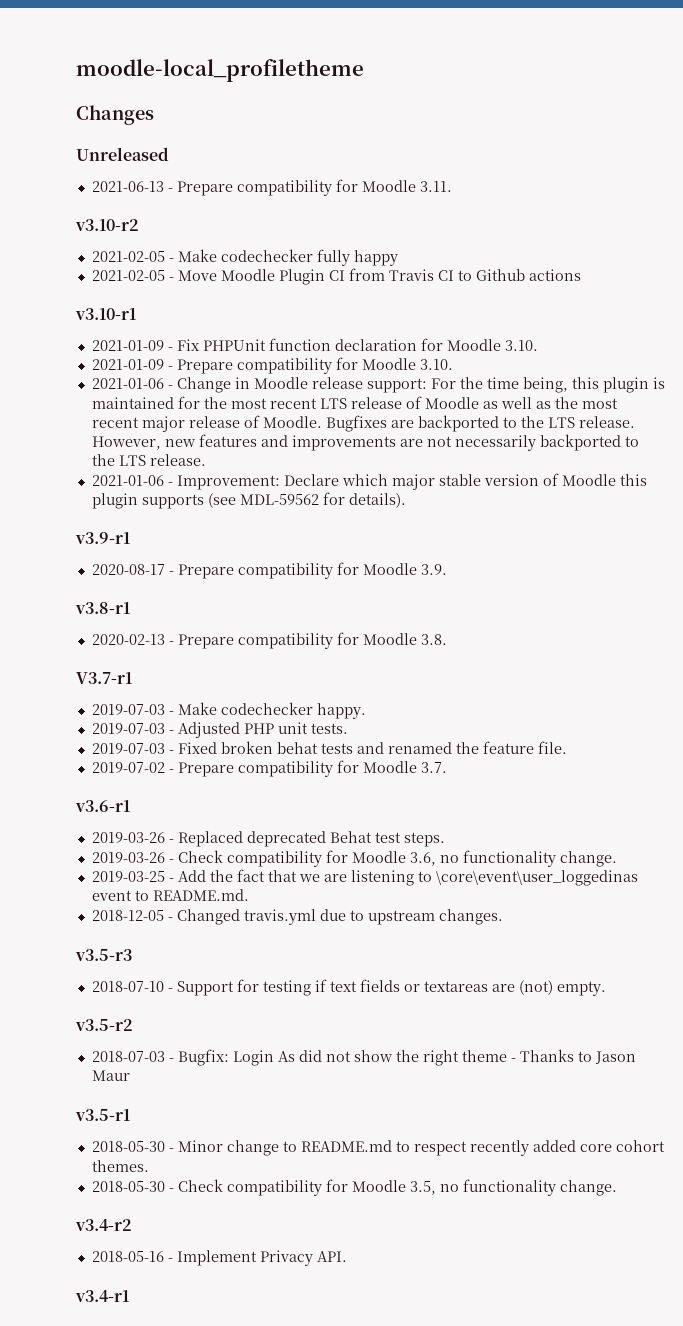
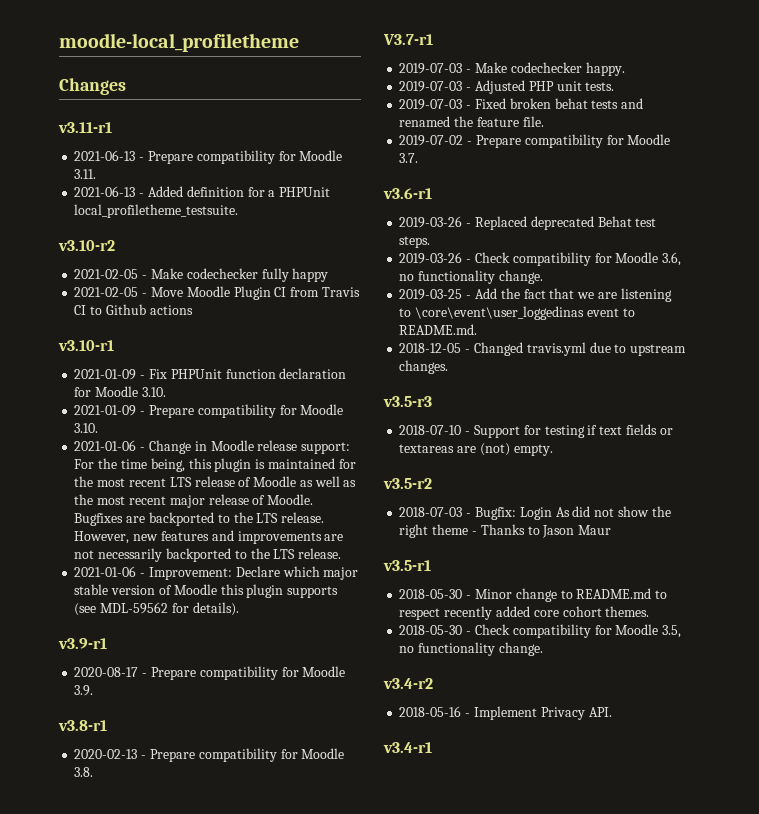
- Unreleased
+ v3.11-r1
+ 2021-06-13 - Added definition for a PHPUnit local_profiletheme_testsuite.

